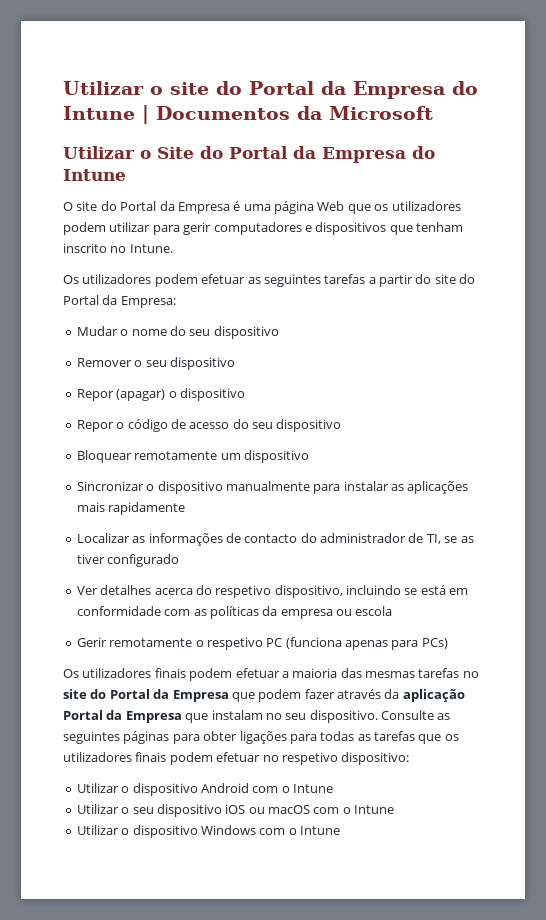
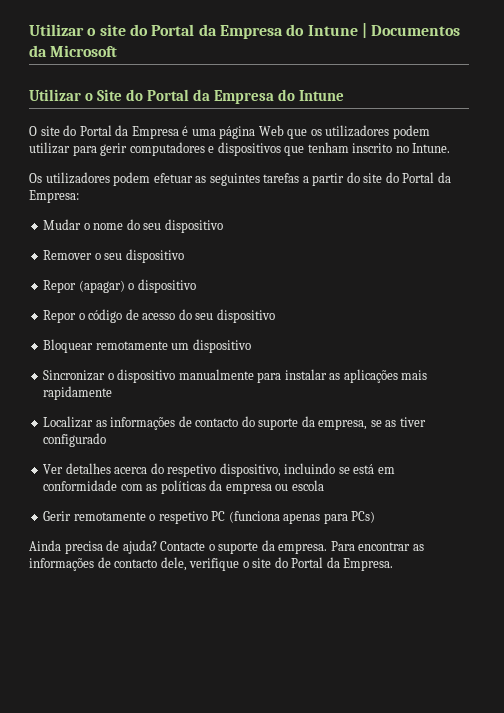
- Localizar as informações de contacto do administrador de TI, se as tiver configurado
+ Localizar as informações de contacto do suporte da empresa, se as tiver configurado
- Os utilizadores finais podem efetuar a maioria das mesmas tarefas no site do Portal da Empresa que podem fazer através da aplicação Portal da Empresa que instalam no seu dispositivo. Consulte as seguintes páginas para obter ligações para todas as tarefas que os utilizadores finais podem efetuar no respetivo dispositivo:
- Utilizar o dispositivo Android com o Intune
- Utilizar o seu dispositivo iOS ou macOS com o Intune
- Utilizar o dispositivo Windows com o Intune
+ Ainda precisa de ajuda? Contacte o suporte da empresa. Para encontrar as informações de contacto dele, verifique o site do Portal da Empresa.

